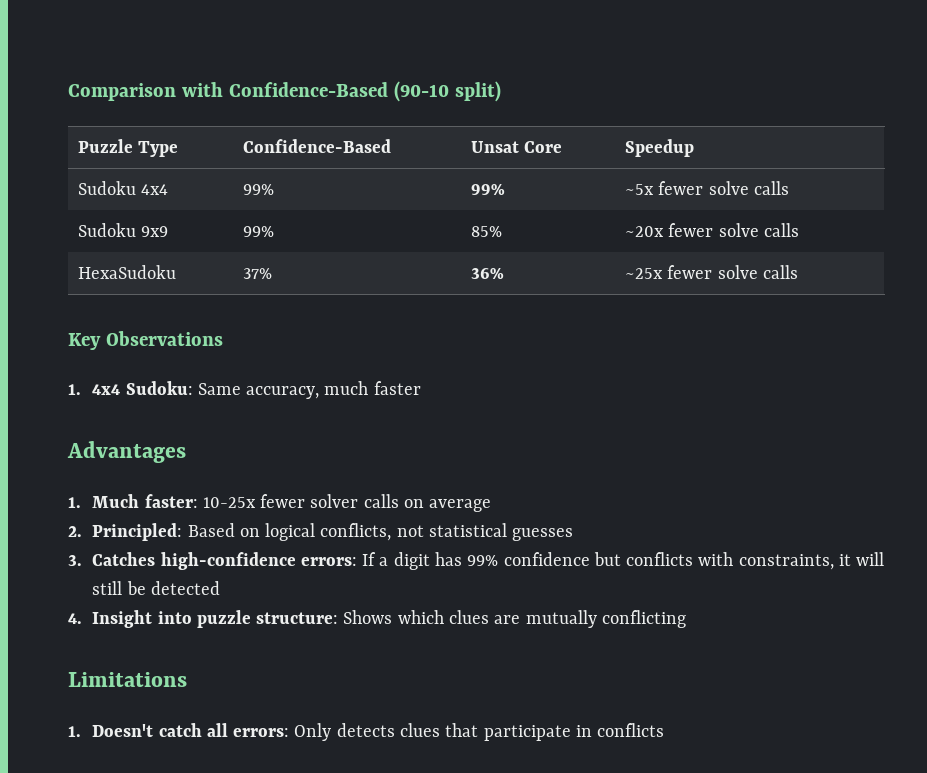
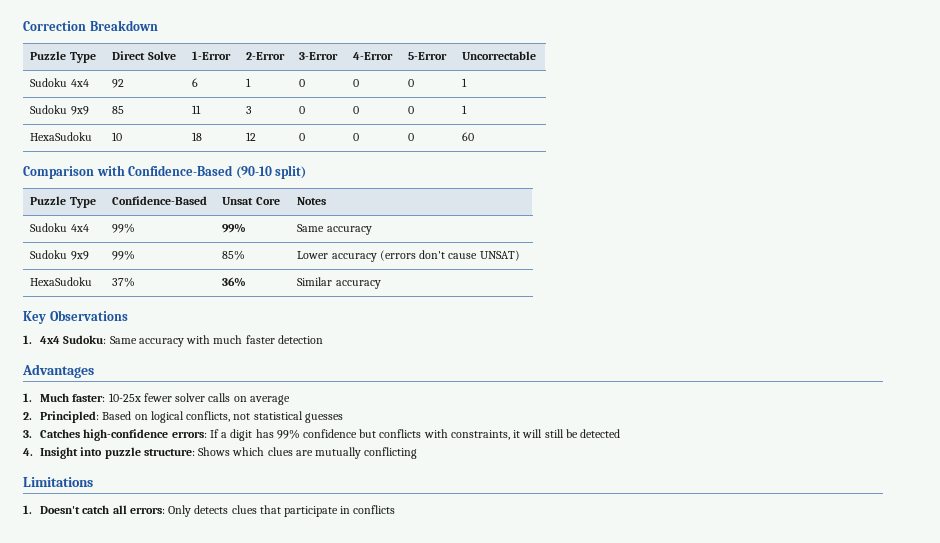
+ Correction Breakdown
+ Puzzle Type | Direct Solve | 1-Error | 2-Error | 3-Error | 4-Error | 5-Error | Uncorrectable
+ Sudoku 4x4 | 92 | 6 | 1 | 0 | 0 | 0 | 1
+ Sudoku 9x9 | 85 | 11 | 3 | 0 | 0 | 0 | 1
+ HexaSudoku | 10 | 18 | 12 | 0 | 0 | 0 | 60
- Puzzle Type | Confidence-Based | Unsat Core | Speedup
+ Puzzle Type | Confidence-Based | Unsat Core | Notes
- Sudoku 4x4 | 99% | 99% | ~5x fewer solve calls
+ Sudoku 4x4 | 99% | 99% | Same accuracy
- Sudoku 9x9 | 99% | 85% | ~20x fewer solve calls
+ Sudoku 9x9 | 99% | 85% | Lower accuracy (errors don't cause UNSAT)
- HexaSudoku | 37% | 36% | ~25x fewer solve calls
+ HexaSudoku | 37% | 36% | Similar accuracy
- 1. 4x4 Sudoku: Same accuracy, much faster
+ 1. 4x4 Sudoku: Same accuracy with much faster detection

